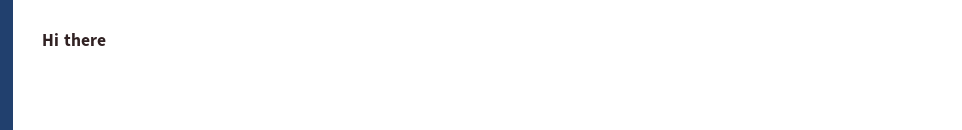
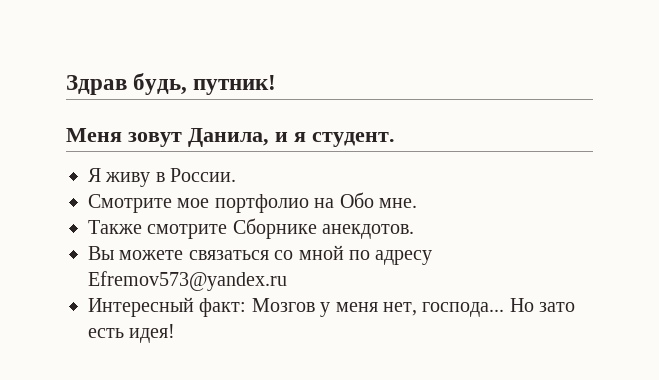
- Hi there
+ Здрав будь, путник!
+ Меня зовут Данила, и я студент.
+ Я живу в России.
+ Смотрите мое портфолио на Обо мне.
+ Также смотрите Сборнике анекдотов.
+ Вы можете связаться со мной по адресу Efremov573@yandex.ru
+ Интересный факт: Мозгов у меня нет, господа... Но зато есть идея!

